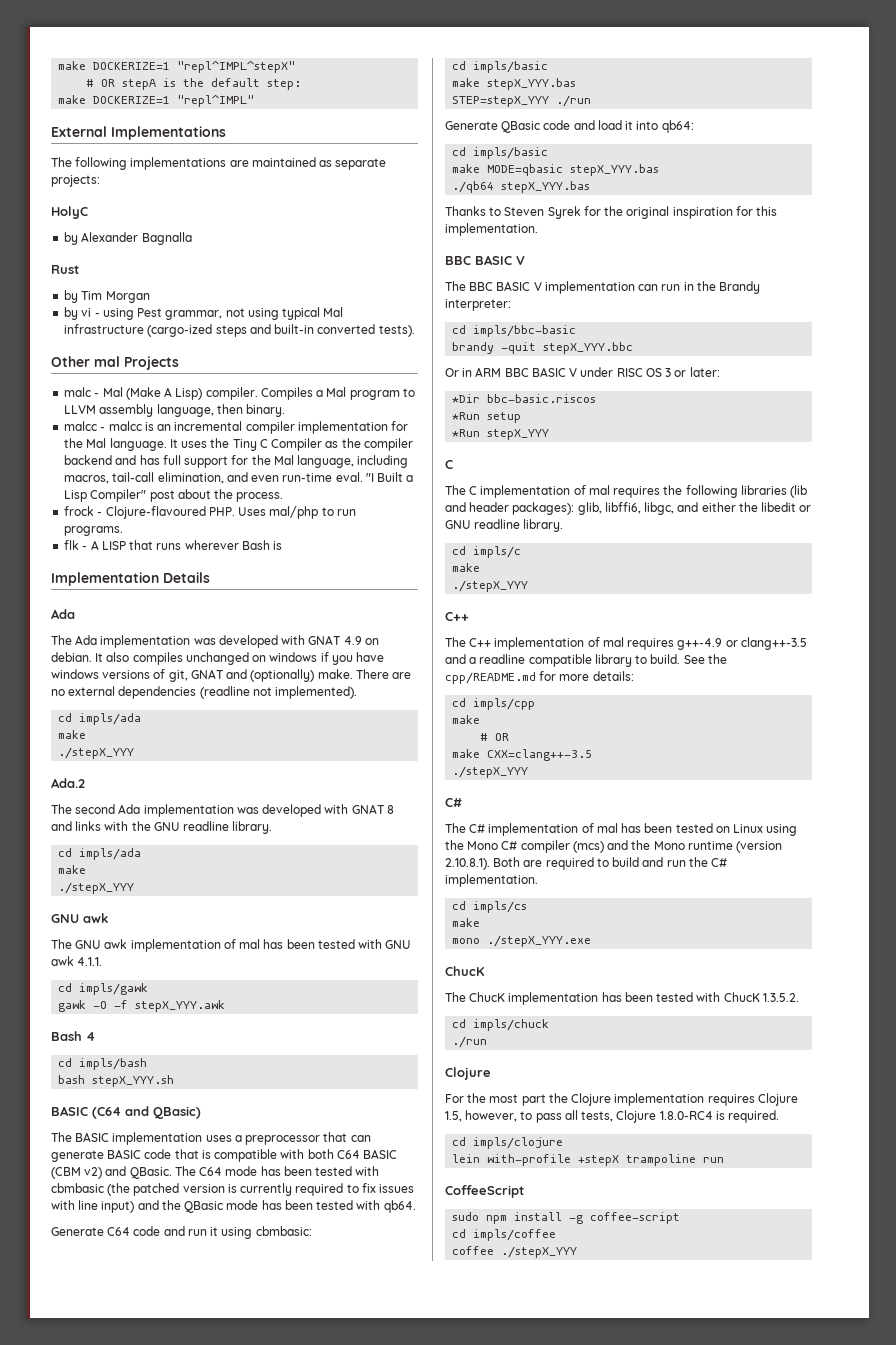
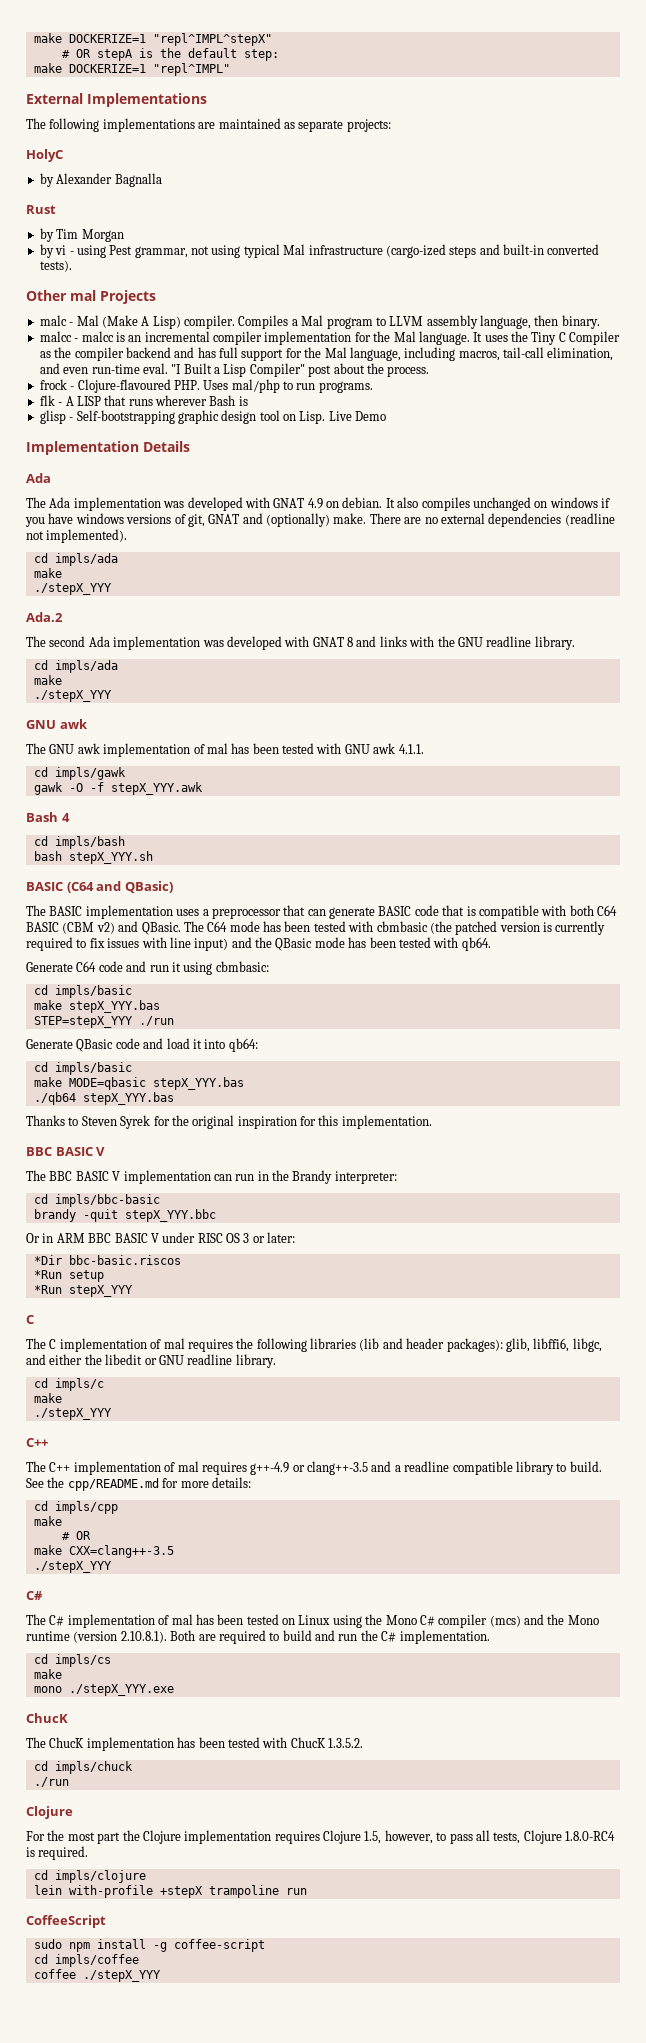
+ glisp - Self-bootstrapping graphic design tool on Lisp. Live Demo

